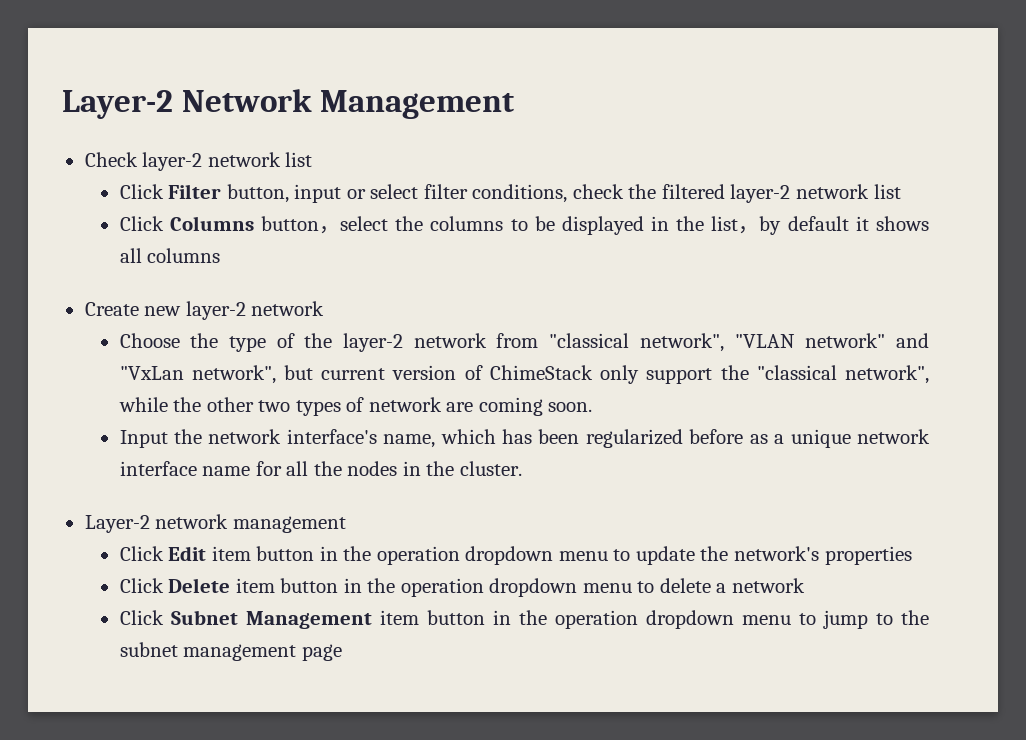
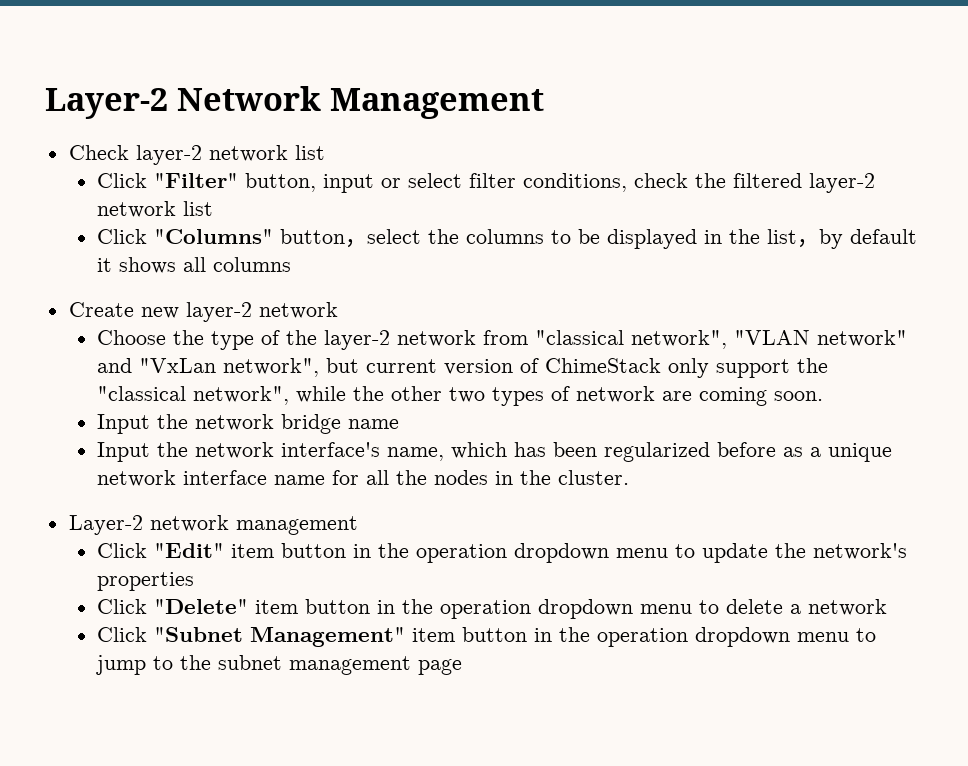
- Click Filter button, input or select filter conditions, check the filtered layer-2 network list
+ Click "Filter" button, input or select filter conditions, check the filtered layer-2 network list
- Click Columns button，select the columns to be displayed in the list，by default it shows all columns
+ Click "Columns" button，select the columns to be displayed in the list，by default it shows all columns
+ Input the network bridge name
- Click Edit item button in the operation dropdown menu to update the network's properties
+ Click "Edit" item button in the operation dropdown menu to update the network's properties
- Click Delete item button in the operation dropdown menu to delete a network
+ Click "Delete" item button in the operation dropdown menu to delete a network
- Click Subnet Management item button in the operation dropdown menu to jump to the subnet management page
+ Click "Subnet Management" item button in the operation dropdown menu to jump to the subnet management page

